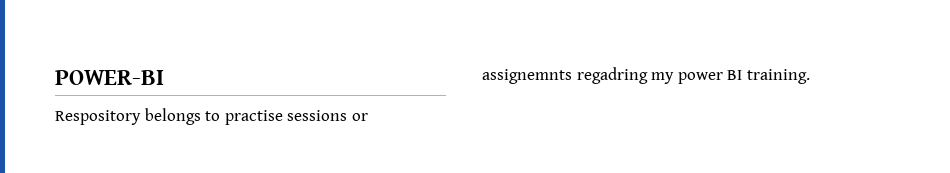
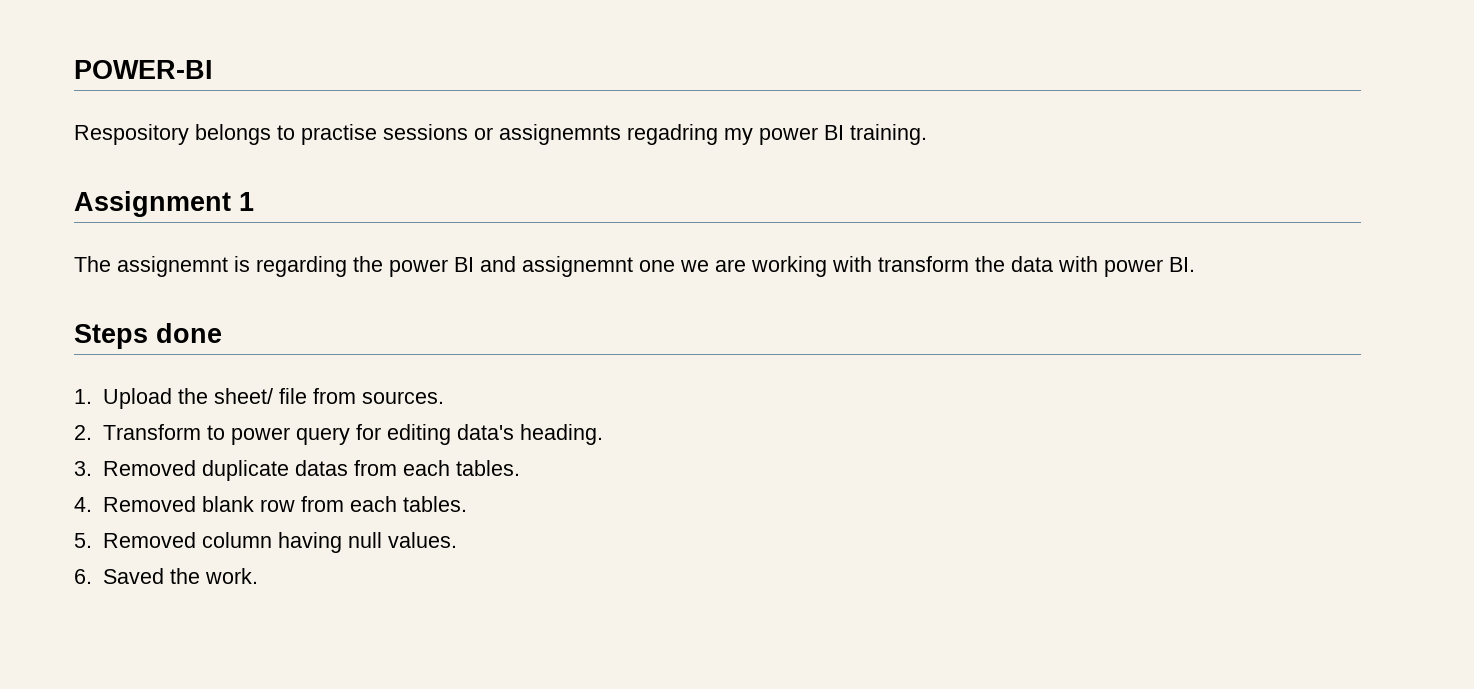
+ Assignment 1
+ The assignemnt is regarding the power BI and assignemnt one we are working with transform the data with power BI.
+ Steps done
+ 1. Upload the sheet/ file from sources.
+ 2. Transform to power query for editing data's heading.
+ 3. Removed duplicate datas from each tables.
+ 4. Removed blank row from each tables.
+ 5. Removed column having null values.
+ 6. Saved the work.

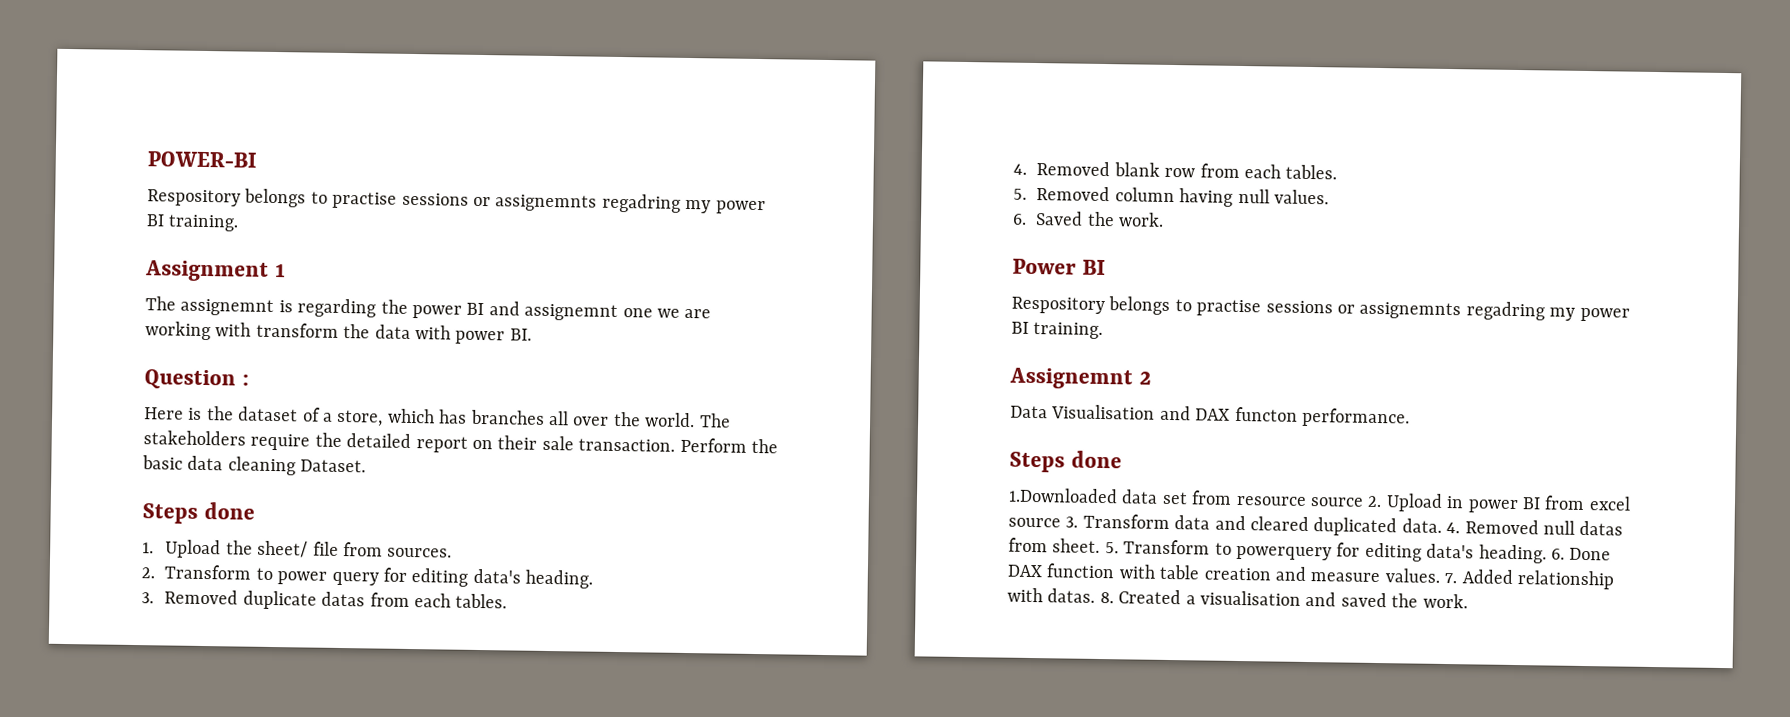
+ Question :
+ Here is the dataset of a store, which has branches all over the world. The stakeholders require the detailed report on their sale transaction. Perform the basic data cleaning Dataset.
+ Power BI
+ Respository belongs to practise sessions or assignemnts regadring my power BI training.
+ Assignemnt 2
+ Data Visualisation and DAX functon performance.
+ Steps done
+ 1.Downloaded data set from resource source 2. Upload in power BI from excel source 3. Transform data and cleared duplicated data. 4. Removed null datas from sheet. 5. Transform to powerquery for editing data's heading. 6. Done DAX function with table creation and measure values. 7. Added relationship with datas. 8. Created a visualisation and saved the work.

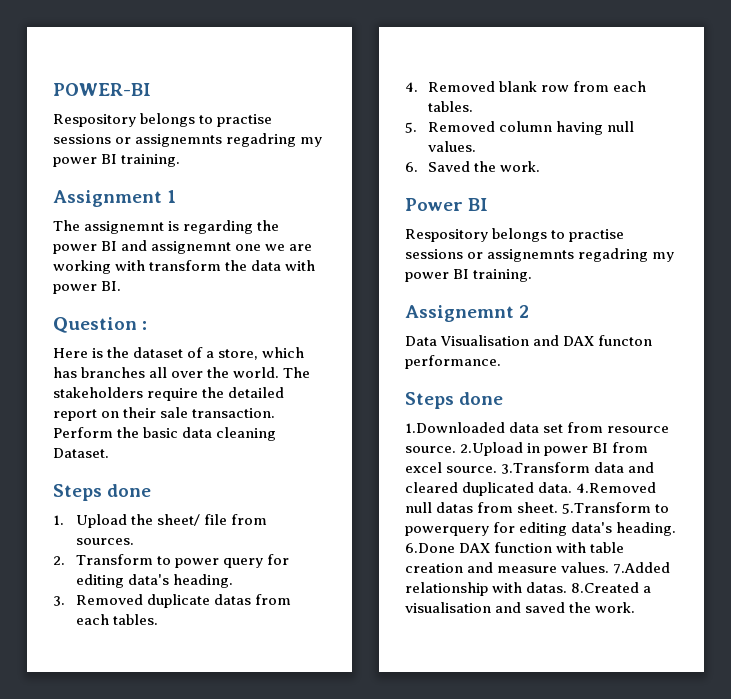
- 1.Downloaded data set from resource source 2. Upload in power BI from excel source 3. Transform data and cleared duplicated data.
+ 1.Downloaded data set from resource source. 2.Upload in power BI from excel source. 3.Transform data and cleared duplicated data.
- 4. Removed null datas from sheet.
+ 4.Removed null datas from sheet.
- 5. Transform to powerquery for editing data's heading.
+ 5.Transform to powerquery for editing data's heading.
- 6. Done DAX function with table creation and measure values.
+ 6.Done DAX function with table creation and measure values.
- 7. Added relationship with datas.
+ 7.Added relationship with datas.
- 8. Created a visualisation and saved the work.
+ 8.Created a visualisation and saved the work.

